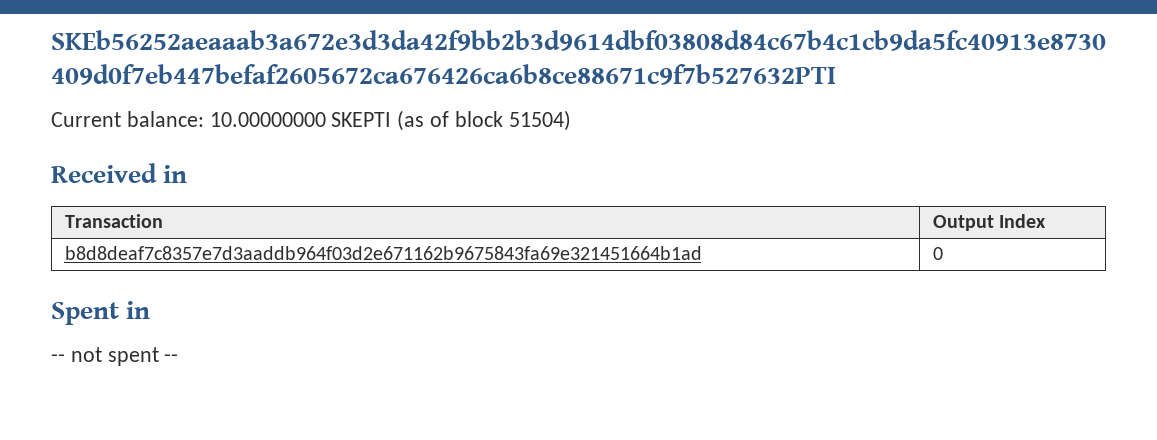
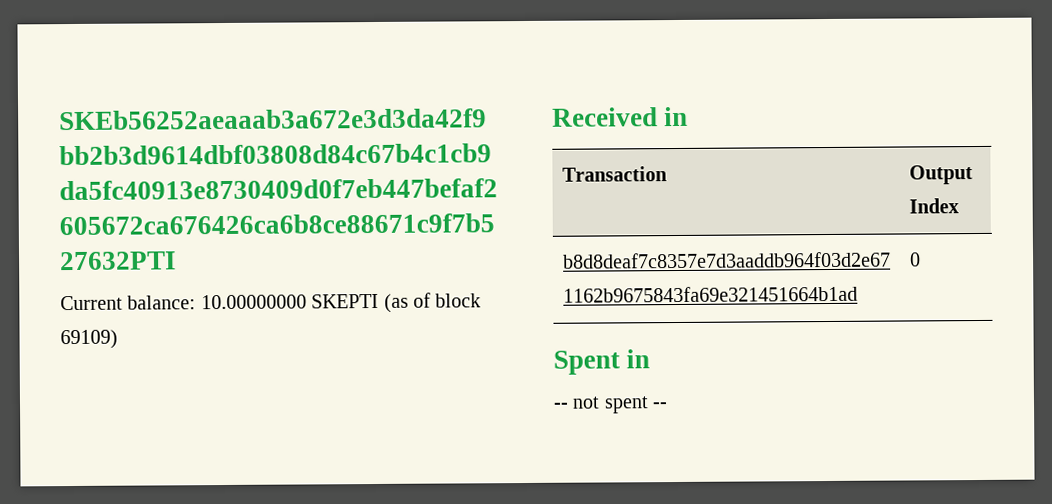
- Current balance: 10.00000000 SKEPTI (as of block 51504)
+ Current balance: 10.00000000 SKEPTI (as of block 69109)

